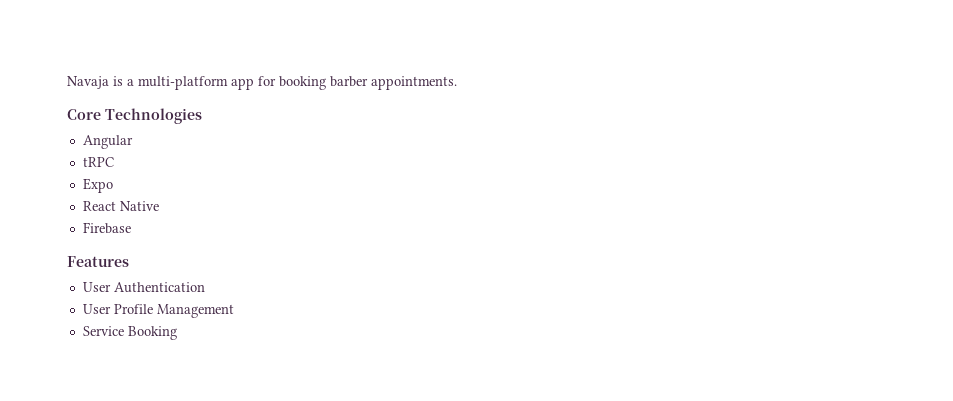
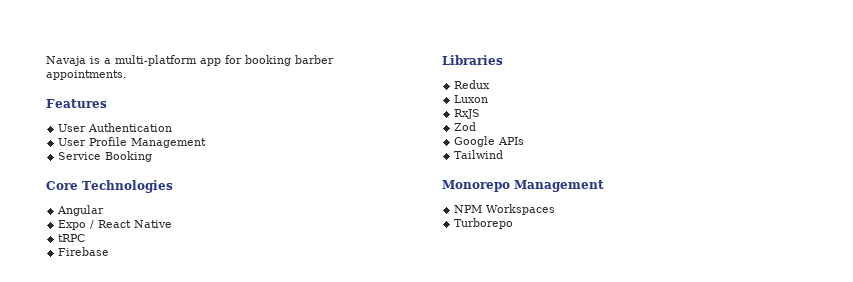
- Core Technologies
- Angular
- tRPC
- Expo
- React Native
- Firebase
+ Core Technologies
+ Angular
+ Expo / React Native
+ tRPC
+ Firebase
+ Libraries
+ Redux
+ Luxon
+ RxJS
+ Zod
+ Google APIs
+ Tailwind
+ Monorepo Management
+ NPM Workspaces
+ Turborepo

